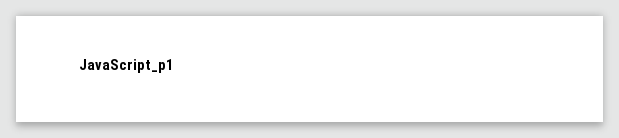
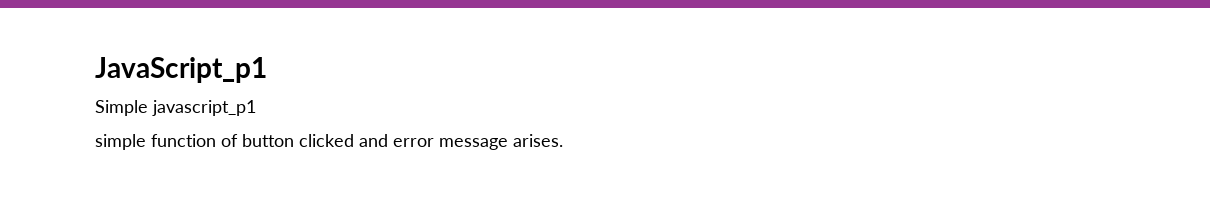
+ Simple javascript_p1
+ simple function of button clicked and error message arises.

